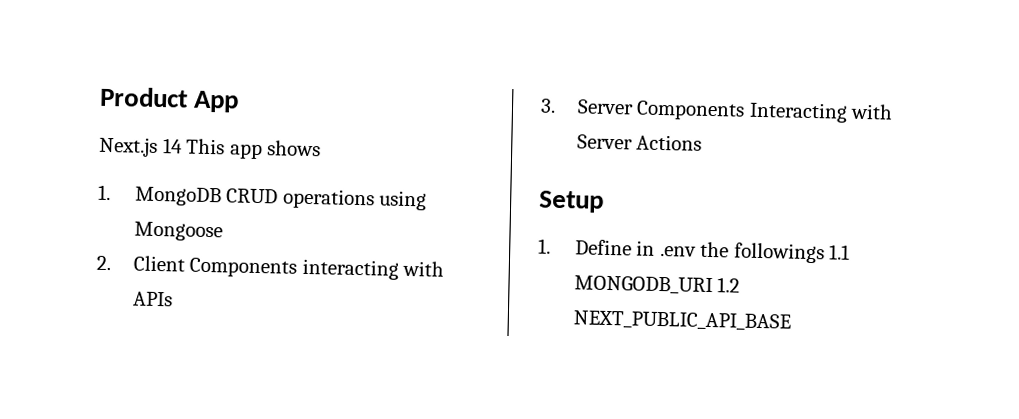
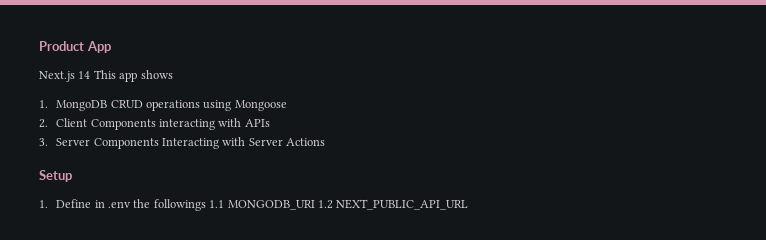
- 1. Define in .env the followings 1.1 MONGODB_URI 1.2 NEXT_PUBLIC_API_BASE
+ 1. Define in .env the followings 1.1 MONGODB_URI 1.2 NEXT_PUBLIC_API_URL

